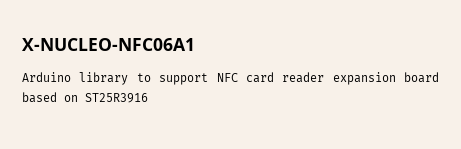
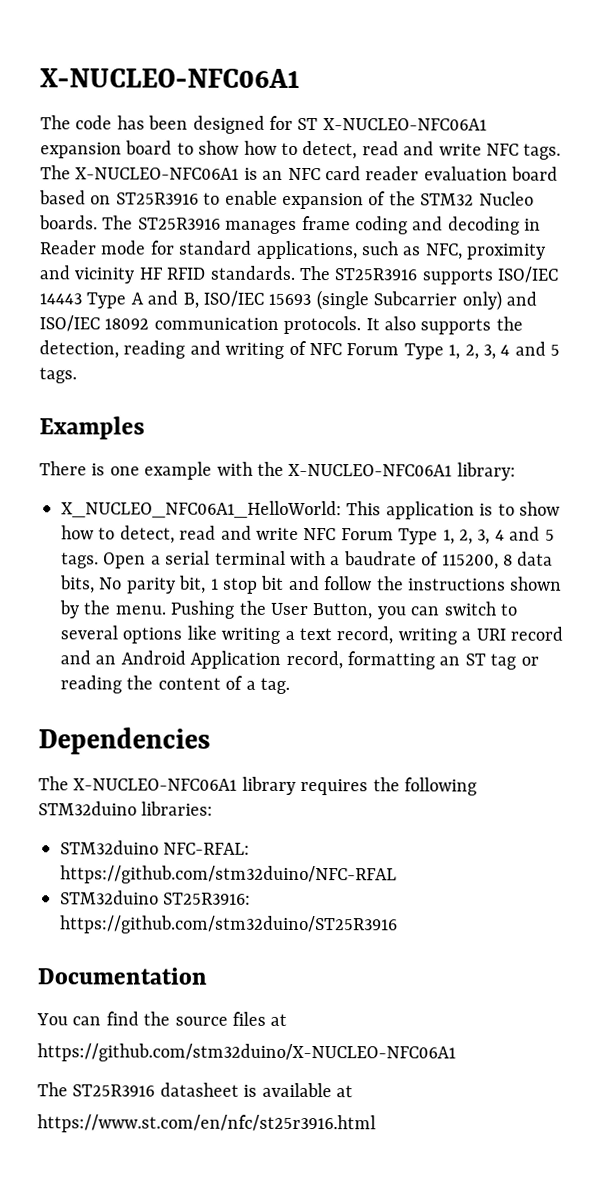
- Arduino library to support NFC card reader expansion board based on ST25R3916
+ The code has been designed for ST X-NUCLEO-NFC06A1 expansion board to show how to detect, read and write NFC tags. The X-NUCLEO-NFC06A1 is an NFC card reader evaluation board based on ST25R3916 to enable expansion of the STM32 Nucleo boards. The ST25R3916 manages frame coding and decoding in Reader mode for standard applications, such as NFC, proximity and vicinity HF RFID standards. The ST25R3916 supports ISO/IEC 14443 Type A and B, ISO/IEC 15693 (single Subcarrier only) and ISO/IEC 18092 communication protocols. It also supports the detection, reading and writing of NFC Forum Type 1, 2, 3, 4 and 5 tags.
+ Examples
+ There is one example with the X-NUCLEO-NFC06A1 library:
+ X_NUCLEO_NFC06A1_HelloWorld: This application is to show how to detect, read and write NFC Forum Type 1, 2, 3, 4 and 5 tags. Open a serial terminal with a baudrate of 115200, 8 data bits, No parity bit, 1 stop bit and follow the instructions shown by the menu. Pushing the User Button, you can switch to several options like writing a text record, writing a URI record and an Android Application record, formatting an ST tag or reading the content of a tag.
+ Dependencies
+ The X-NUCLEO-NFC06A1 library requires the following STM32duino libraries:
+ STM32duino NFC-RFAL: https://github.com/stm32duino/NFC-RFAL
+ STM32duino ST25R3916: https://github.com/stm32duino/ST25R3916
+ Documentation
+ You can find the source files at
+ https://github.com/stm32duino/X-NUCLEO-NFC06A1
+ The ST25R3916 datasheet is available at
+ https://www.st.com/en/nfc/st25r3916.html

